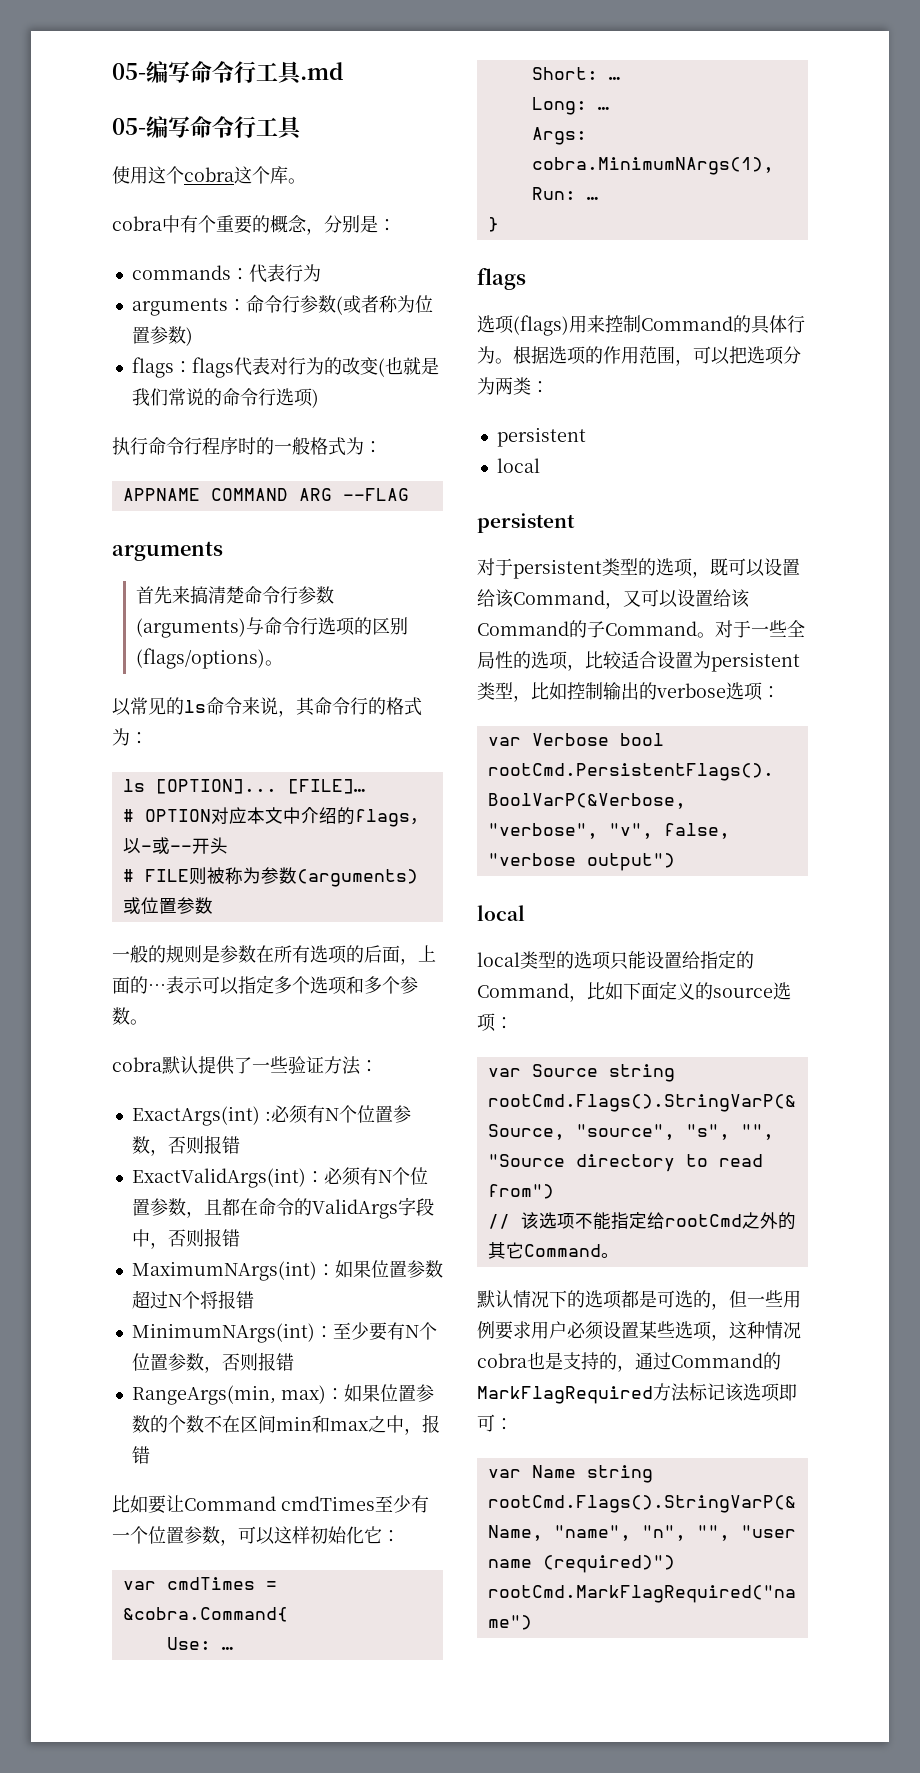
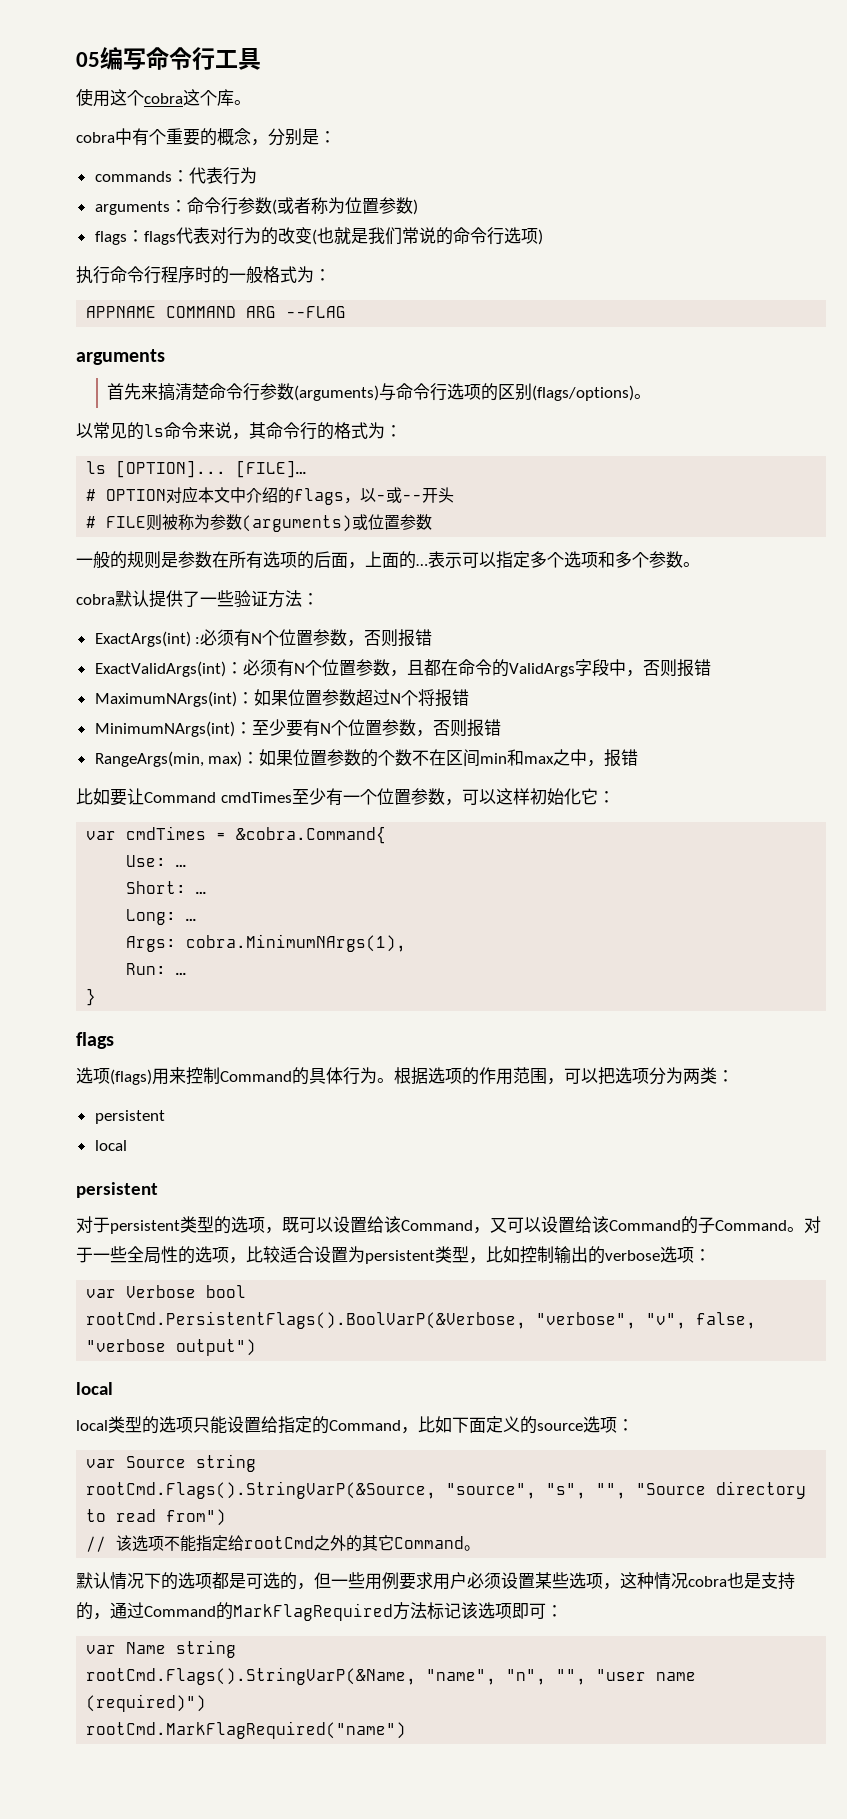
- 05-编写命令行工具.md
- 05-编写命令行工具
+ 05编写命令行工具

